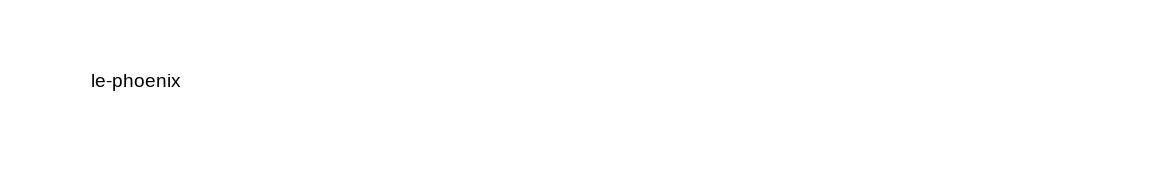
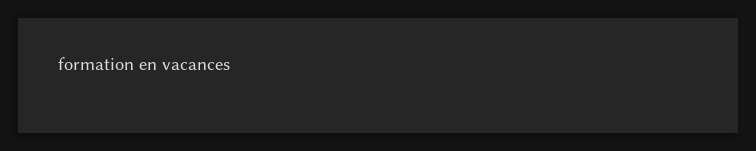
- le-phoenix
+ formation en vacances

